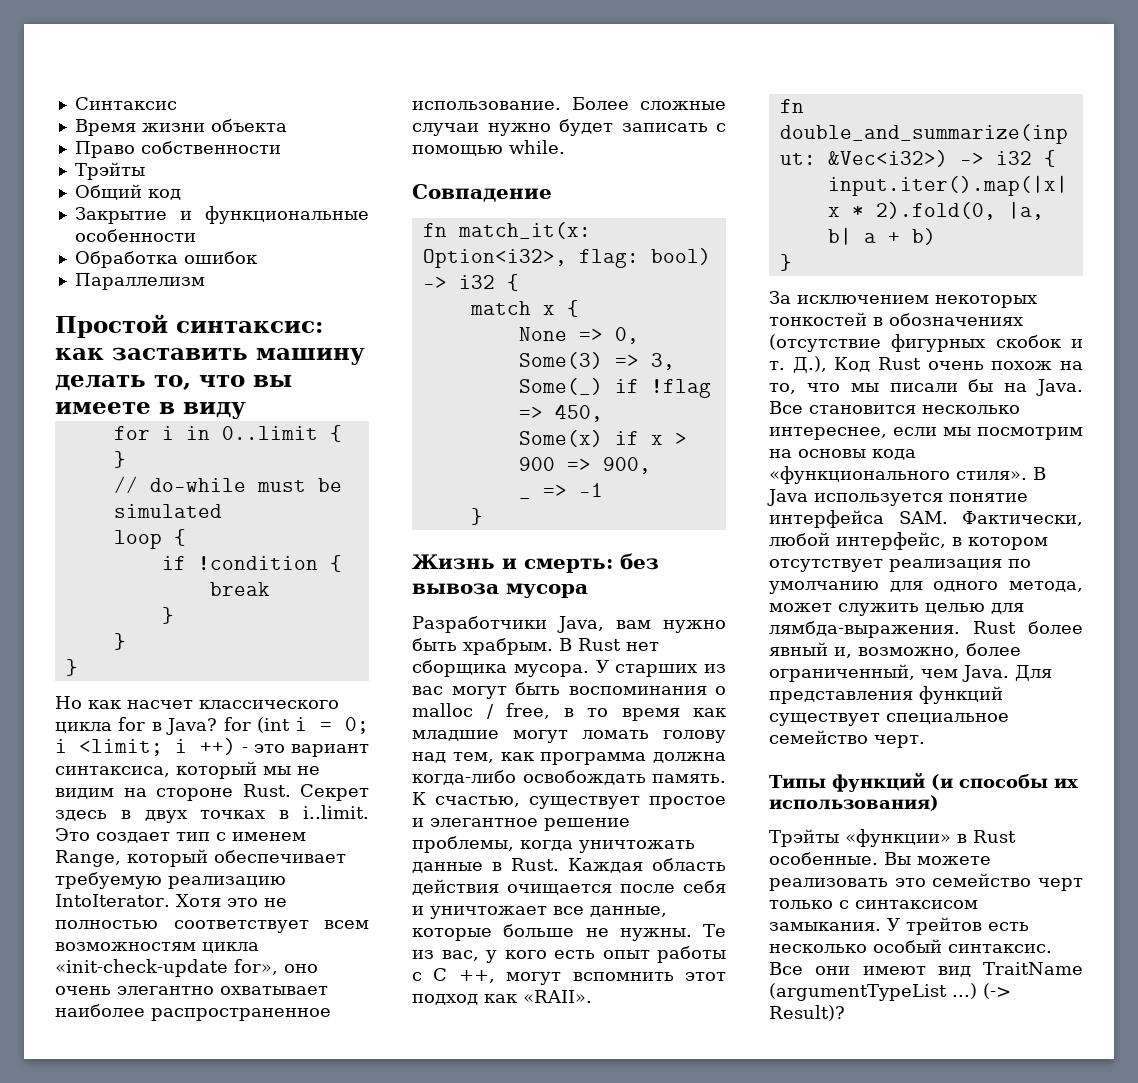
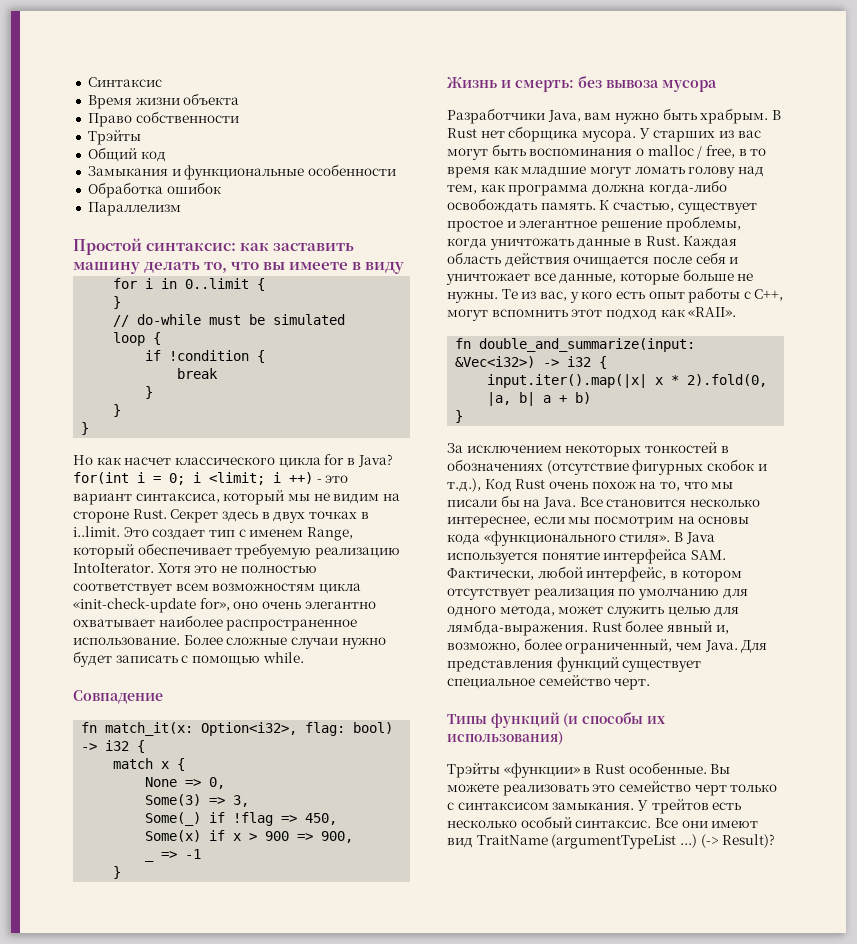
- Закрытие и функциональные особенности
+ Замыкания и функциональные особенности
- Но как насчет классического цикла for в Java? for (int i = 0; i <limit; i ++) - это вариант синтаксиса, который мы не видим на стороне Rust.
+ Но как насчет классического цикла for в Java? for(int i = 0; i <limit; i ++) - это вариант синтаксиса, который мы не видим на стороне Rust.
- Те из вас, у кого есть опыт работы с C ++, могут вспомнить этот подход как «RAII».
+ Те из вас, у кого есть опыт работы с C++, могут вспомнить этот подход как «RAII».
- За исключением некоторых тонкостей в обозначениях (отсутствие фигурных скобок и т. Д.), Код Rust очень похож на то, что мы писали бы на Java.
+ За исключением некоторых тонкостей в обозначениях (отсутствие фигурных скобок и т.д.), Код Rust очень похож на то, что мы писали бы на Java.

